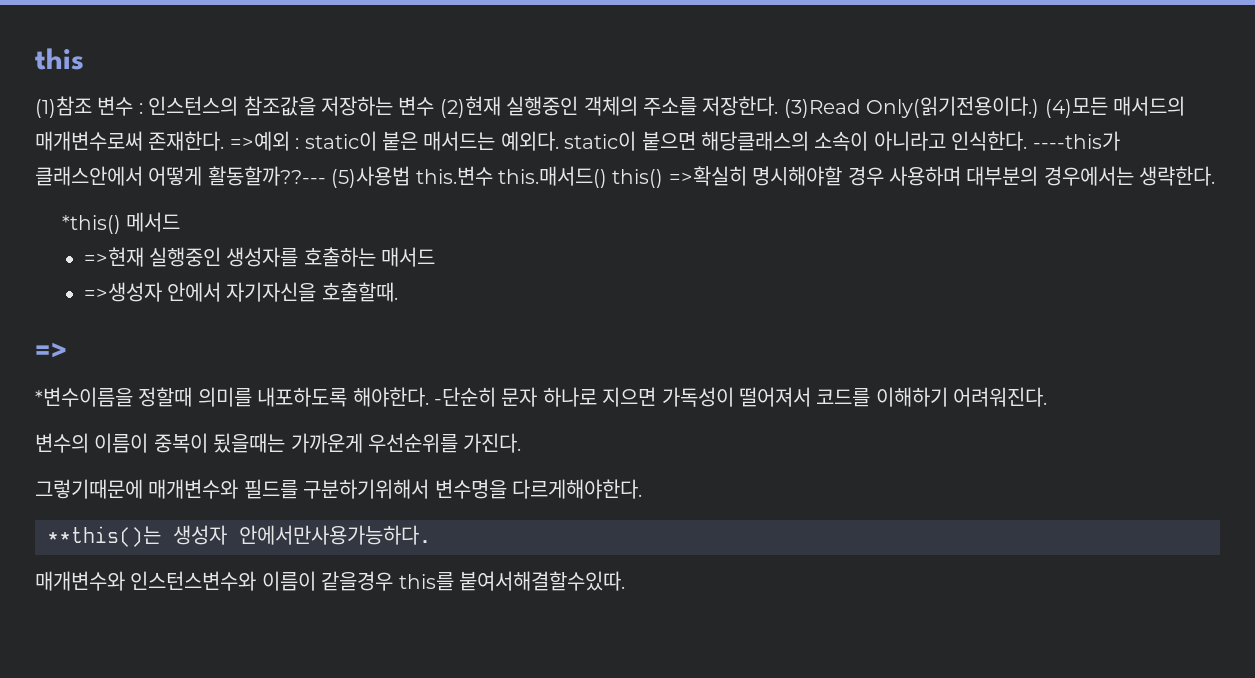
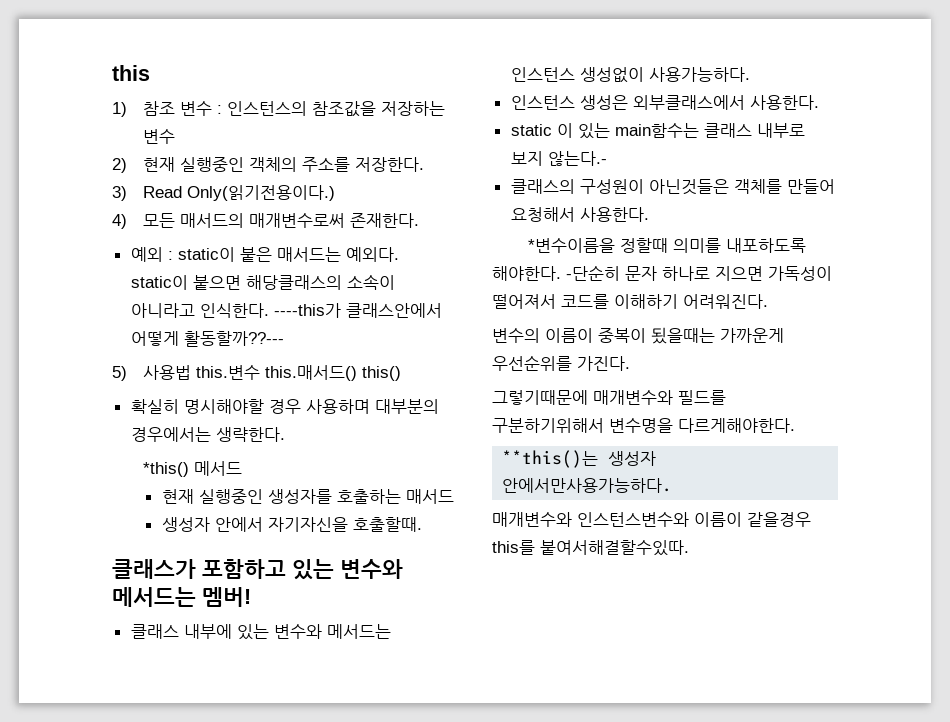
- (1)참조 변수 : 인스턴스의 참조값을 저장하는 변수 (2)현재 실행중인 객체의 주소를 저장한다. (3)Read Only(읽기전용이다.) (4)모든 매서드의 매개변수로써 존재한다. =>예외 : static이 붙은 매서드는 예외다. static이 붙으면 해당클래스의 소속이 아니라고 인식한다.
+ 1) 참조 변수 : 인스턴스의 참조값을 저장하는 변수
+ 2) 현재 실행중인 객체의 주소를 저장한다.
+ 3) Read Only(읽기전용이다.)
+ 4) 모든 매서드의 매개변수로써 존재한다.
+ 예외 : static이 붙은 매서드는 예외다. static이 붙으면 해당클래스의 소속이 아니라고 인식한다.
- ----this가 클래스안에서 어떻게 활동할까??--- (5)사용법 this.변수 this.매서드() this() =>확실히 명시해야할 경우 사용하며 대부분의 경우에서는 생략한다.
+ ----this가 클래스안에서 어떻게 활동할까??---
+ 5) 사용법 this.변수 this.매서드() this()
+ 확실히 명시해야할 경우 사용하며 대부분의 경우에서는 생략한다.
- =>현재 실행중인 생성자를 호출하는 매서드
+ 현재 실행중인 생성자를 호출하는 매서드
- =>생성자 안에서 자기자신을 호출할때.
+ 생성자 안에서 자기자신을 호출할때.
- =>
+ 클래스가 포함하고 있는 변수와 메서드는 멤버!
+ 클래스 내부에 있는 변수와 메서드는 인스턴스 생성없이 사용가능하다.
+ 인스턴스 생성은 외부클래스에서 사용한다.
+ static 이 있는 main함수는 클래스 내부로 보지 않는다.-
+ 클래스의 구성원이 아닌것들은 객체를 만들어 요청해서 사용한다.

